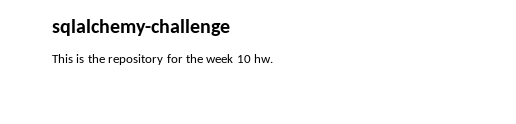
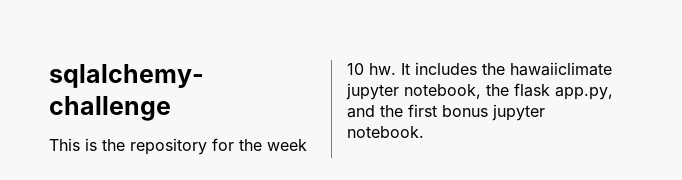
+ It includes the hawaiiclimate jupyter notebook, the flask app.py, and the first bonus jupyter notebook.

